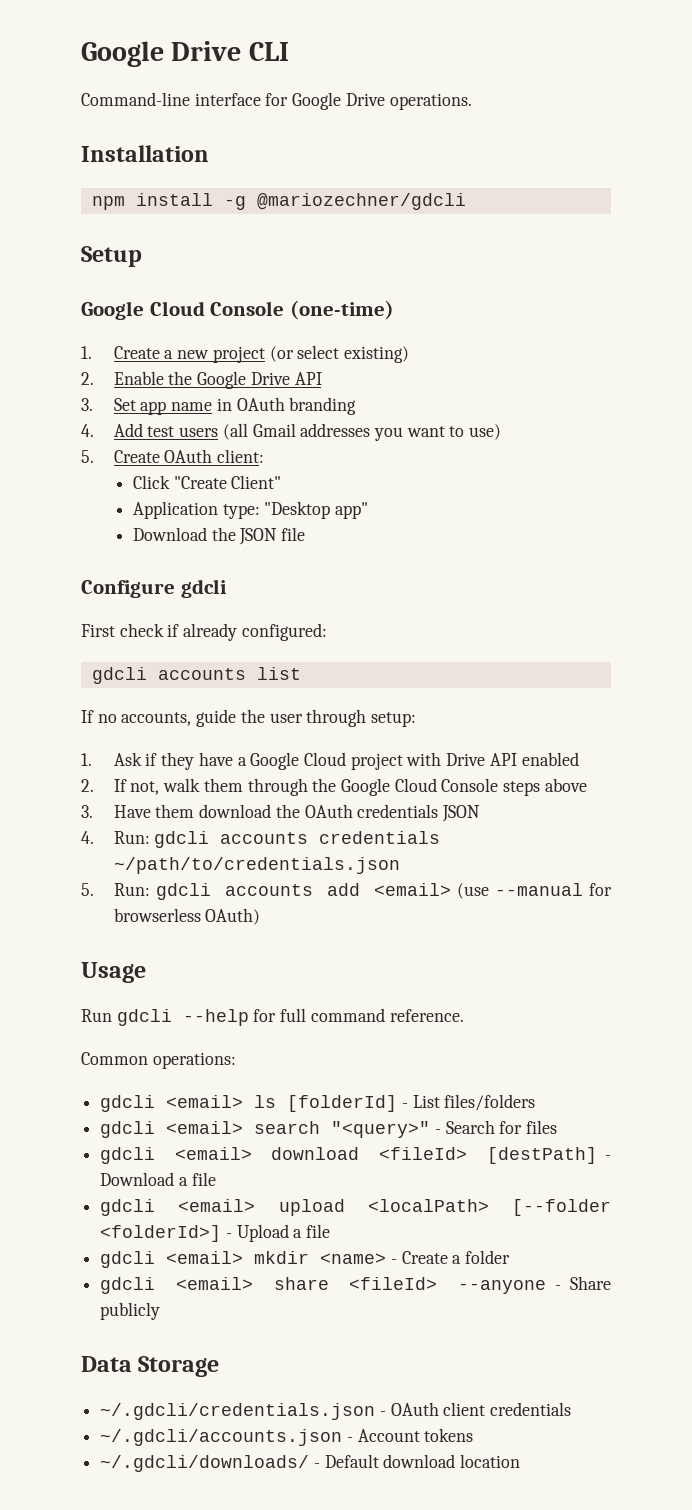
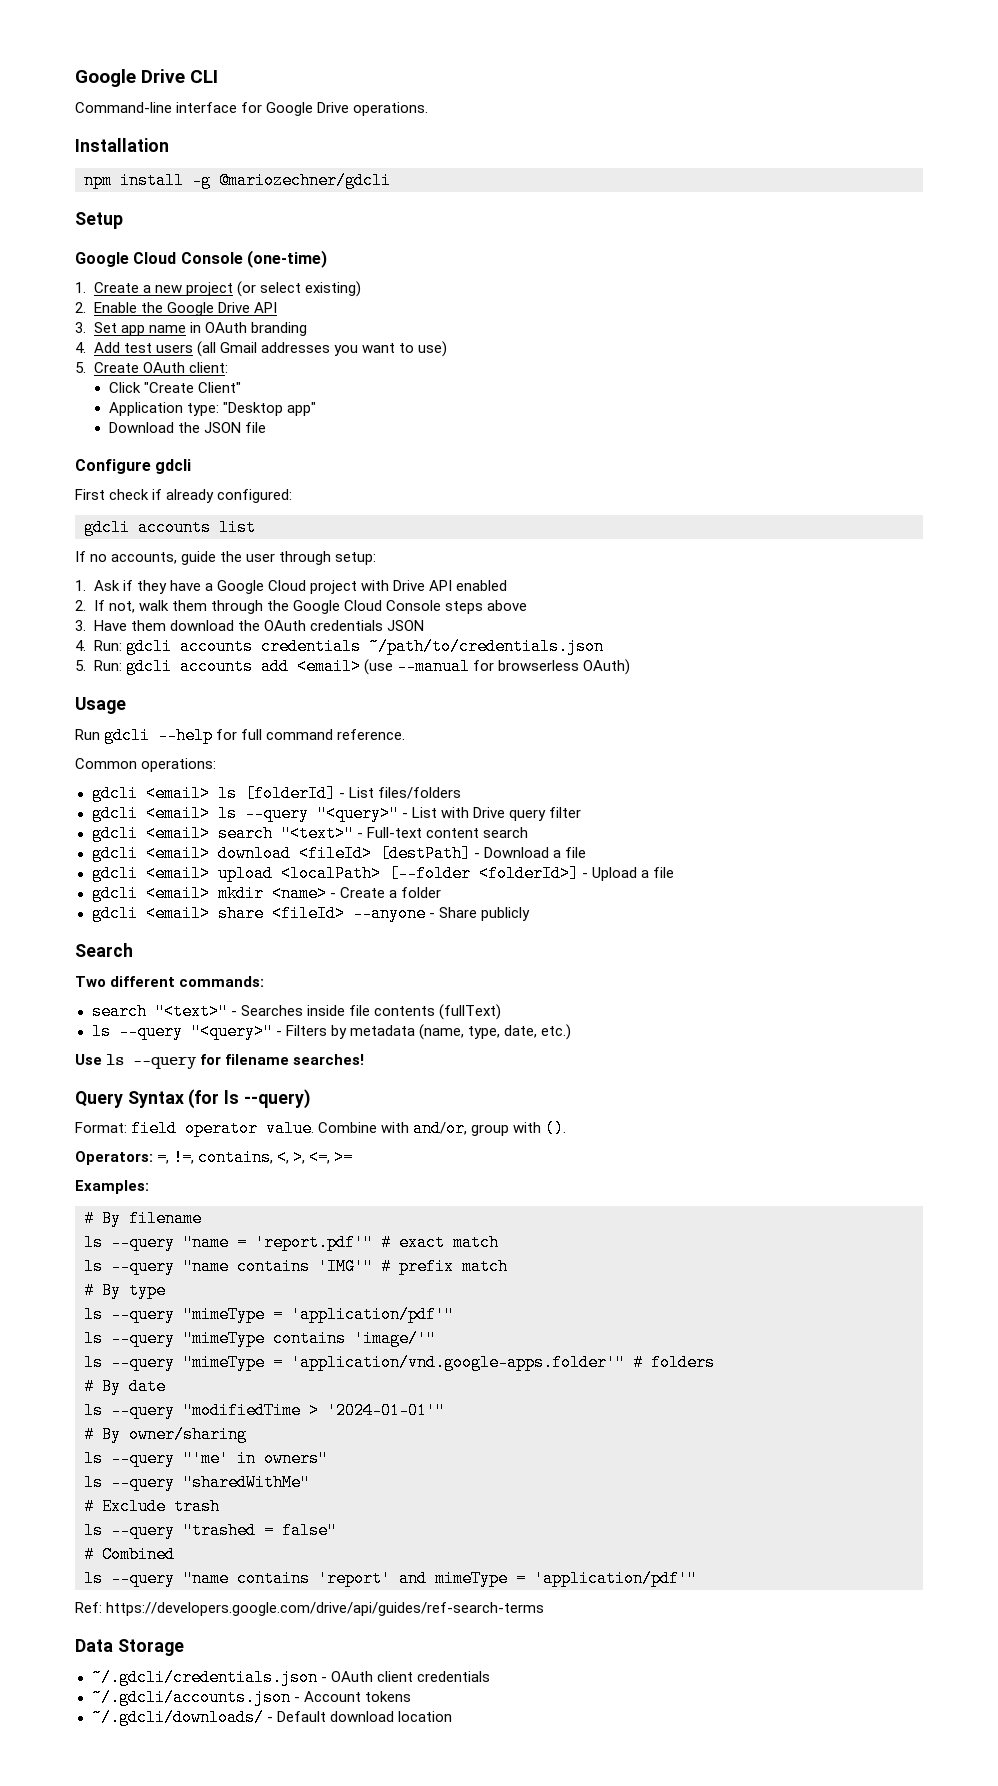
- gdcli <email> search "<query>" - Search for files
+ gdcli <email> ls --query "<query>" - List with Drive query filter
+ gdcli <email> search "<text>" - Full-text content search
+ Search
+ Two different commands:
+ search "<text>" - Searches inside file contents (fullText)
+ ls --query "<query>" - Filters by metadata (name, type, date, etc.)
+ Use ls --query for filename searches!
+ Query Syntax (for ls --query)
+ Format: field operator value. Combine with and/or, group with ().
+ Operators: =, !=, contains, <, >, <=, >=
+ Examples:
+ # By filename
+ ls --query "name = 'report.pdf'" # exact match
+ ls --query "name contains 'IMG'" # prefix match
+ # By type
+ ls --query "mimeType = 'application/pdf'"
+ ls --query "mimeType contains 'image/'"
+ ls --query "mimeType = 'application/vnd.google-apps.folder'" # folders
+ # By date
+ ls --query "modifiedTime > '2024-01-01'"
+ # By owner/sharing
+ ls --query "'me' in owners"
+ ls --query "sharedWithMe"
+ # Exclude trash
+ ls --query "trashed = false"
+ # Combined
+ ls --query "name contains 'report' and mimeType = 'application/pdf'"
+ Ref: https://developers.google.com/drive/api/guides/ref-search-terms

